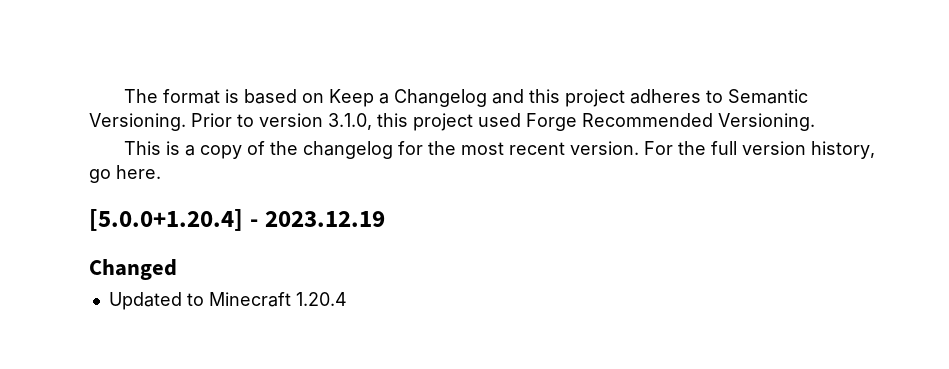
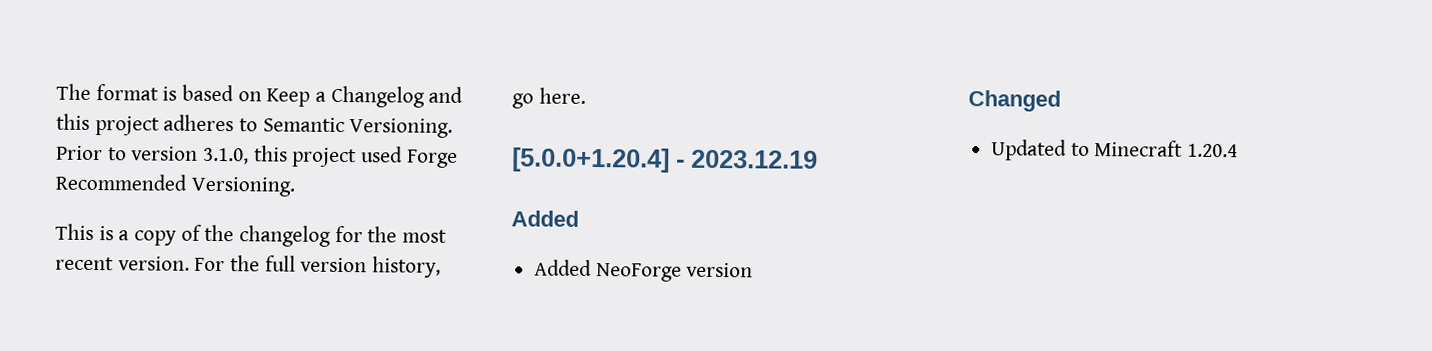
  [5.0.0+1.20.4] - 2023.12.19
+ Added
+ Added NeoForge version

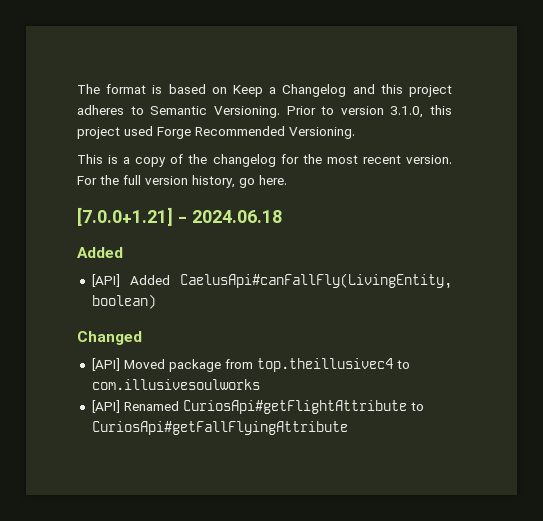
- [5.0.0+1.20.4] - 2023.12.19
+ [7.0.0+1.21] - 2024.06.18
  Added
- Added NeoForge version
+ [API] Added CaelusApi#canFallFly(LivingEntity, boolean)
  Changed
- Updated to Minecraft 1.20.4
+ [API] Moved package from top.theillusivec4 to com.illusivesoulworks
+ [API] Renamed CuriosApi#getFlightAttribute to CuriosApi#getFallFlyingAttribute

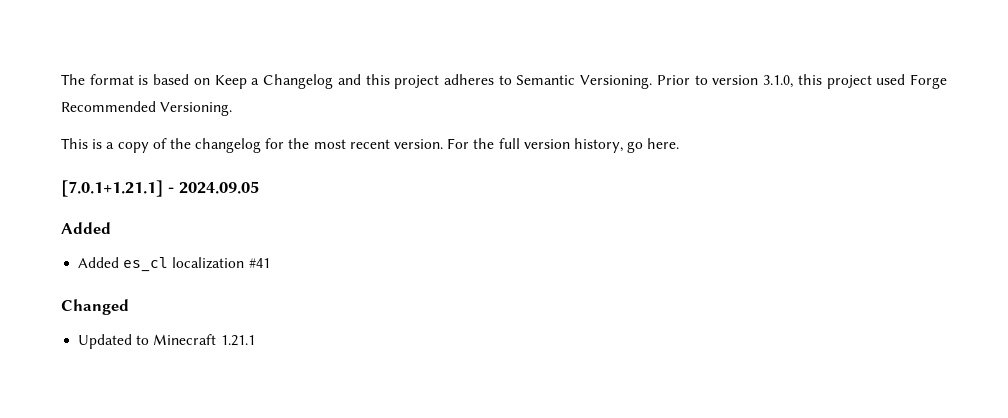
- [7.0.0+1.21] - 2024.06.18
+ [7.0.1+1.21.1] - 2024.09.05
  Added
- [API] Added CaelusApi#canFallFly(LivingEntity, boolean)
+ Added es_cl localization #41
  Changed
- [API] Moved package from top.theillusivec4 to com.illusivesoulworks
- [API] Renamed CuriosApi#getFlightAttribute to CuriosApi#getFallFlyingAttribute
+ Updated to Minecraft 1.21.1

